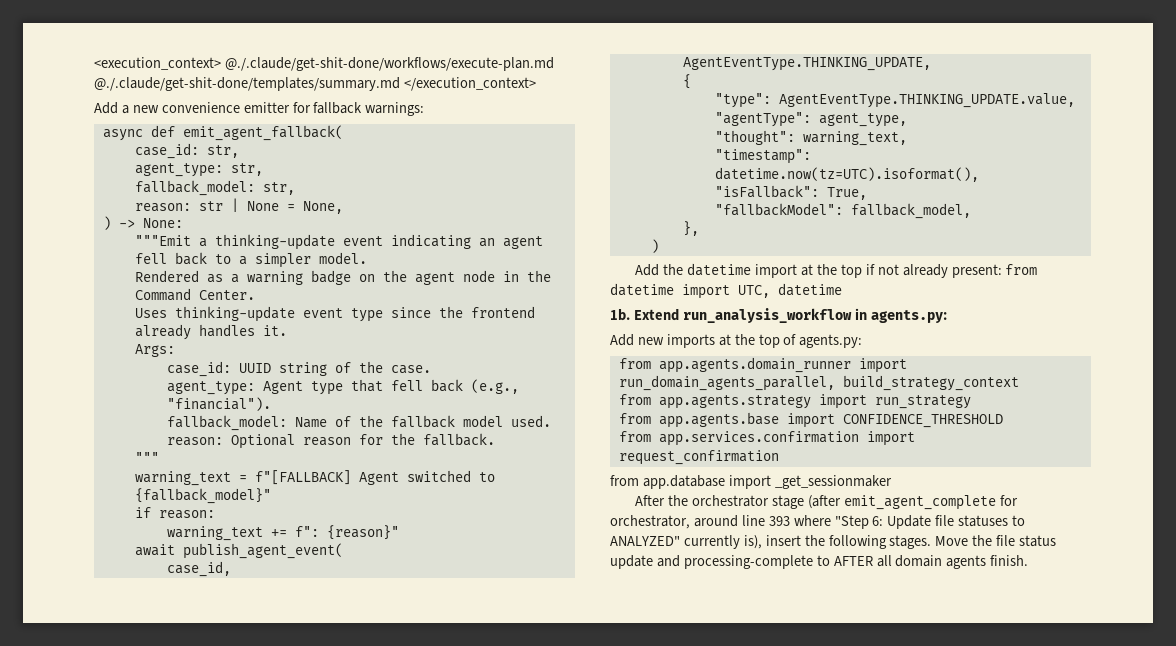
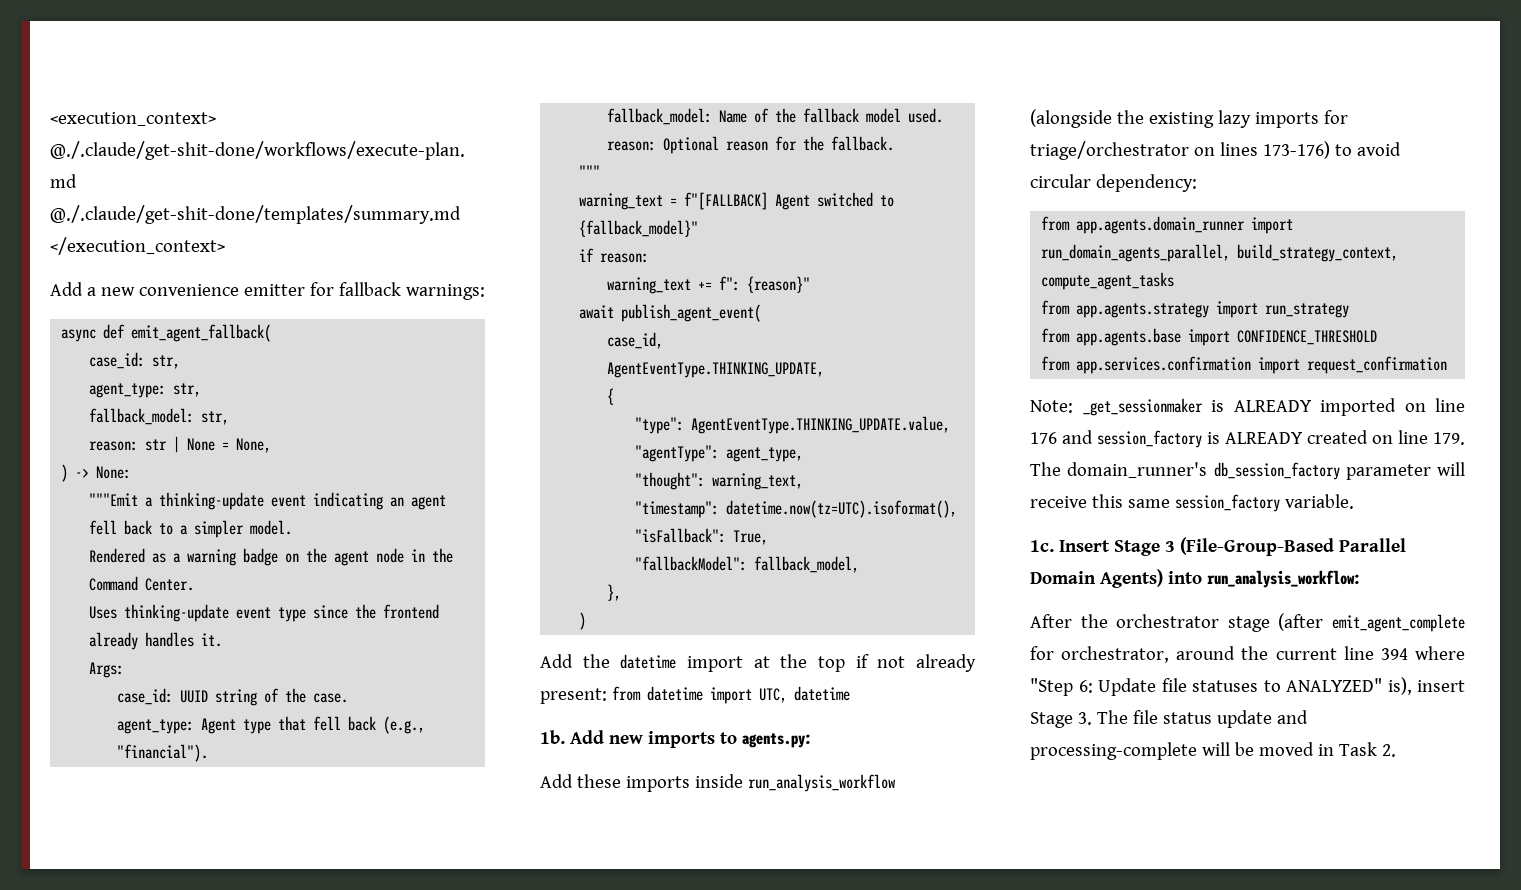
- Extend run_analysis_workflow in agents.py:
- Add new imports at the top of agents.py:
+ Add new imports to agents.py:
+ Add these imports inside run_analysis_workflow (alongside the existing lazy imports for triage/orchestrator on lines 173-176) to avoid circular dependency:
- from app.agents.domain_runner import run_domain_agents_parallel, build_strategy_context
+ from app.agents.domain_runner import run_domain_agents_parallel, build_strategy_context, compute_agent_tasks
- from app.database import _get_sessionmaker
+ Note: _get_sessionmaker is ALREADY imported on line 176 and session_factory is ALREADY created on line 179. The domain_runner's db_session_factory parameter will receive this same session_factory variable.
+ 1c. Insert Stage 3 (File-Group-Based Parallel Domain Agents) into run_analysis_workflow:
- After the orchestrator stage (after emit_agent_complete for orchestrator, around line 393 where "Step 6: Update file statuses to ANALYZED" currently is), insert the following stages. Move the file status update and processing-complete to AFTER all domain agents finish.
+ After the orchestrator stage (after emit_agent_complete for orchestrator, around the current line 394 where "Step 6: Update file statuses to ANALYZED" is), insert Stage 3. The file status update and processing-complete will be moved in Task 2.

